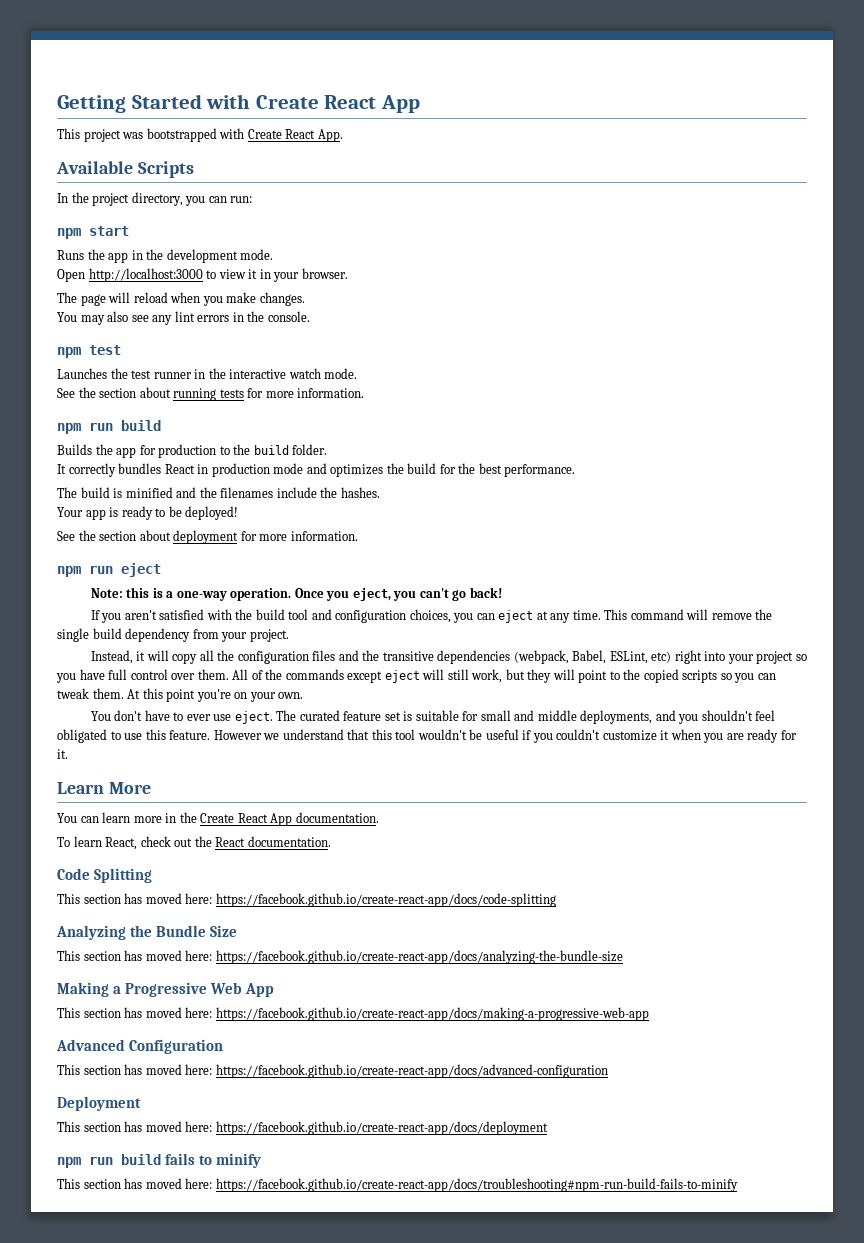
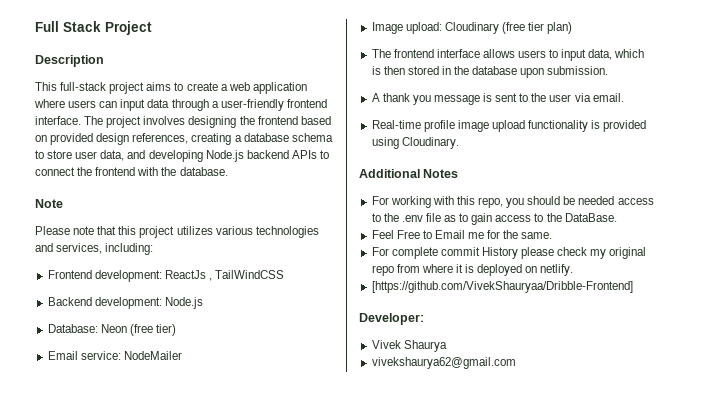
- Getting Started with Create React App
- This project was bootstrapped with Create React App.
- Available Scripts
- In the project directory, you can run:
- npm start
- Runs the app in the development mode.
- Open http://localhost:3000 to view it in your browser.
- The page will reload when you make changes.
- You may also see any lint errors in the console.
- npm test
- Launches the test runner in the interactive watch mode.
- See the section about running tests for more information.
- npm run build
- Builds the app for production to the build folder.
- It correctly bundles React in production mode and optimizes the build for the best performance.
- The build is minified and the filenames include the hashes.
- Your app is ready to be deployed!
- See the section about deployment for more information.
- npm run eject
- Note: this is a one-way operation. Once you eject, you can't go back!
- If you aren't satisfied with the build tool and configuration choices, you can eject at any time. This command will remove the single build dependency from your project.
- Instead, it will copy all the configuration files and the transitive dependencies (webpack, Babel, ESLint, etc) right into your project so you have full control over them. All of the commands except eject will still work, but they will point to the copied scripts so you can tweak them. At this point you're on your own.
- You don't have to ever use eject. The curated feature set is suitable for small and middle deployments, and you shouldn't feel obligated to use this feature. However we understand that this tool wouldn't be useful if you couldn't customize it when you are ready for it.
- Learn More
- You can learn more in the Create React App documentation.
- To learn React, check out the React documentation.
- Code Splitting
- This section has moved here: https://facebook.github.io/create-react-app/docs/code-splitting
- Analyzing the Bundle Size
- This section has moved here: https://facebook.github.io/create-react-app/docs/analyzing-the-bundle-size
- Making a Progressive Web App
- This section has moved here: https://facebook.github.io/create-react-app/docs/making-a-progressive-web-app
- Advanced Configuration
- This section has moved here: https://facebook.github.io/create-react-app/docs/advanced-configuration
- Deployment
- This section has moved here: https://facebook.github.io/create-react-app/docs/deployment
- npm run build fails to minify
- This section has moved here: https://facebook.github.io/create-react-app/docs/troubleshooting#npm-run-build-fails-to-minify
+ Full Stack Project
+ Description
+ This full-stack project aims to create a web application where users can input data through a user-friendly frontend interface. The project involves designing the frontend based on provided design references, creating a database schema to store user data, and developing Node.js backend APIs to connect the frontend with the database.
+ Note
+ Please note that this project utilizes various technologies and services, including:
+ Frontend development: ReactJs , TailWindCSS
+ Backend development: Node.js
+ Database: Neon (free tier)
+ Email service: NodeMailer
+ Image upload: Cloudinary (free tier plan)
+ The frontend interface allows users to input data, which is then stored in the database upon submission.
+ A thank you message is sent to the user via email.
+ Real-time profile image upload functionality is provided using Cloudinary.
+ Additional Notes
+ For working with this repo, you should be needed access to the .env file as to gain access to the DataBase.
+ Feel Free to Email me for the same.
+ For complete commit History please check my original repo from where it is deployed on netlify.
+ [https://github.com/VivekShauryaa/Dribble-Frontend]
+ Developer:
+ Vivek Shaurya
+ vivekshaurya62@gmail.com

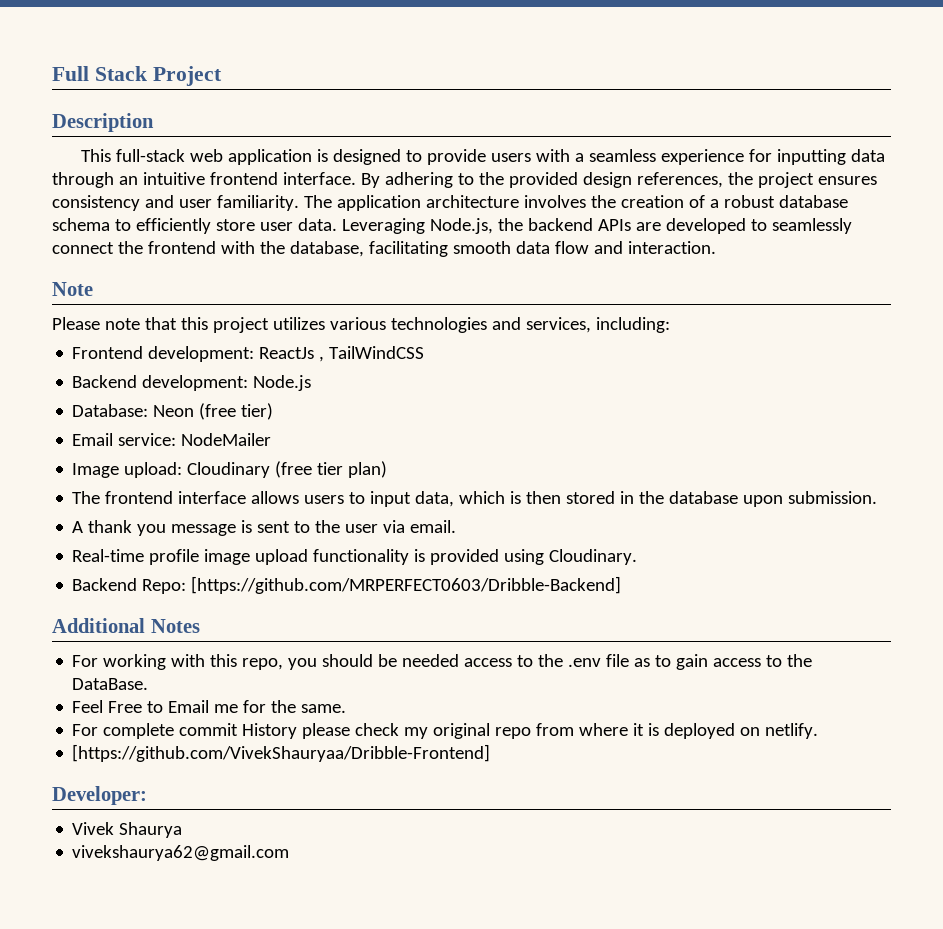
- This full-stack project aims to create a web application where users can input data through a user-friendly frontend interface. The project involves designing the frontend based on provided design references, creating a database schema to store user data, and developing Node.js backend APIs to connect the frontend with the database.
+ This full-stack web application is designed to provide users with a seamless experience for inputting data through an intuitive frontend interface. By adhering to the provided design references, the project ensures consistency and user familiarity. The application architecture involves the creation of a robust database schema to efficiently store user data. Leveraging Node.js, the backend APIs are developed to seamlessly connect the frontend with the database, facilitating smooth data flow and interaction.
+ Backend Repo: [https://github.com/MRPERFECT0603/Dribble-Backend]

